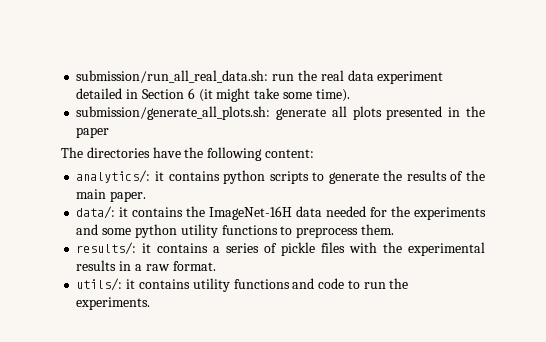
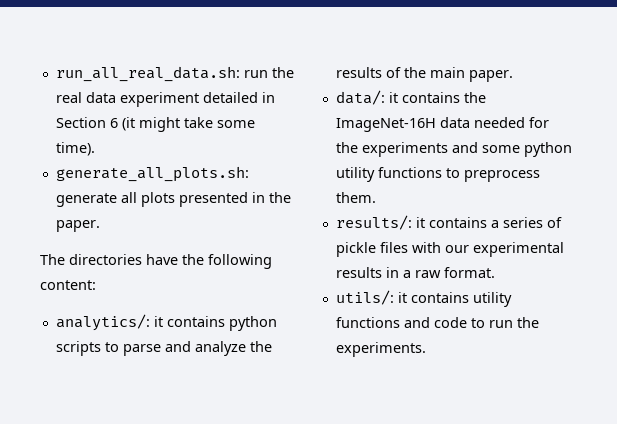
- submission/run_all_real_data.sh: run the real data experiment detailed in Section 6 (it might take some time).
+ run_all_real_data.sh: run the real data experiment detailed in Section 6 (it might take some time).
- submission/generate_all_plots.sh: generate all plots presented in the paper
+ generate_all_plots.sh: generate all plots presented in the paper.
- analytics/: it contains python scripts to generate the results of the main paper.
+ analytics/: it contains python scripts to parse and analyze the results of the main paper.
- results/: it contains a series of pickle files with the experimental results in a raw format.
+ results/: it contains a series of pickle files with our experimental results in a raw format.

